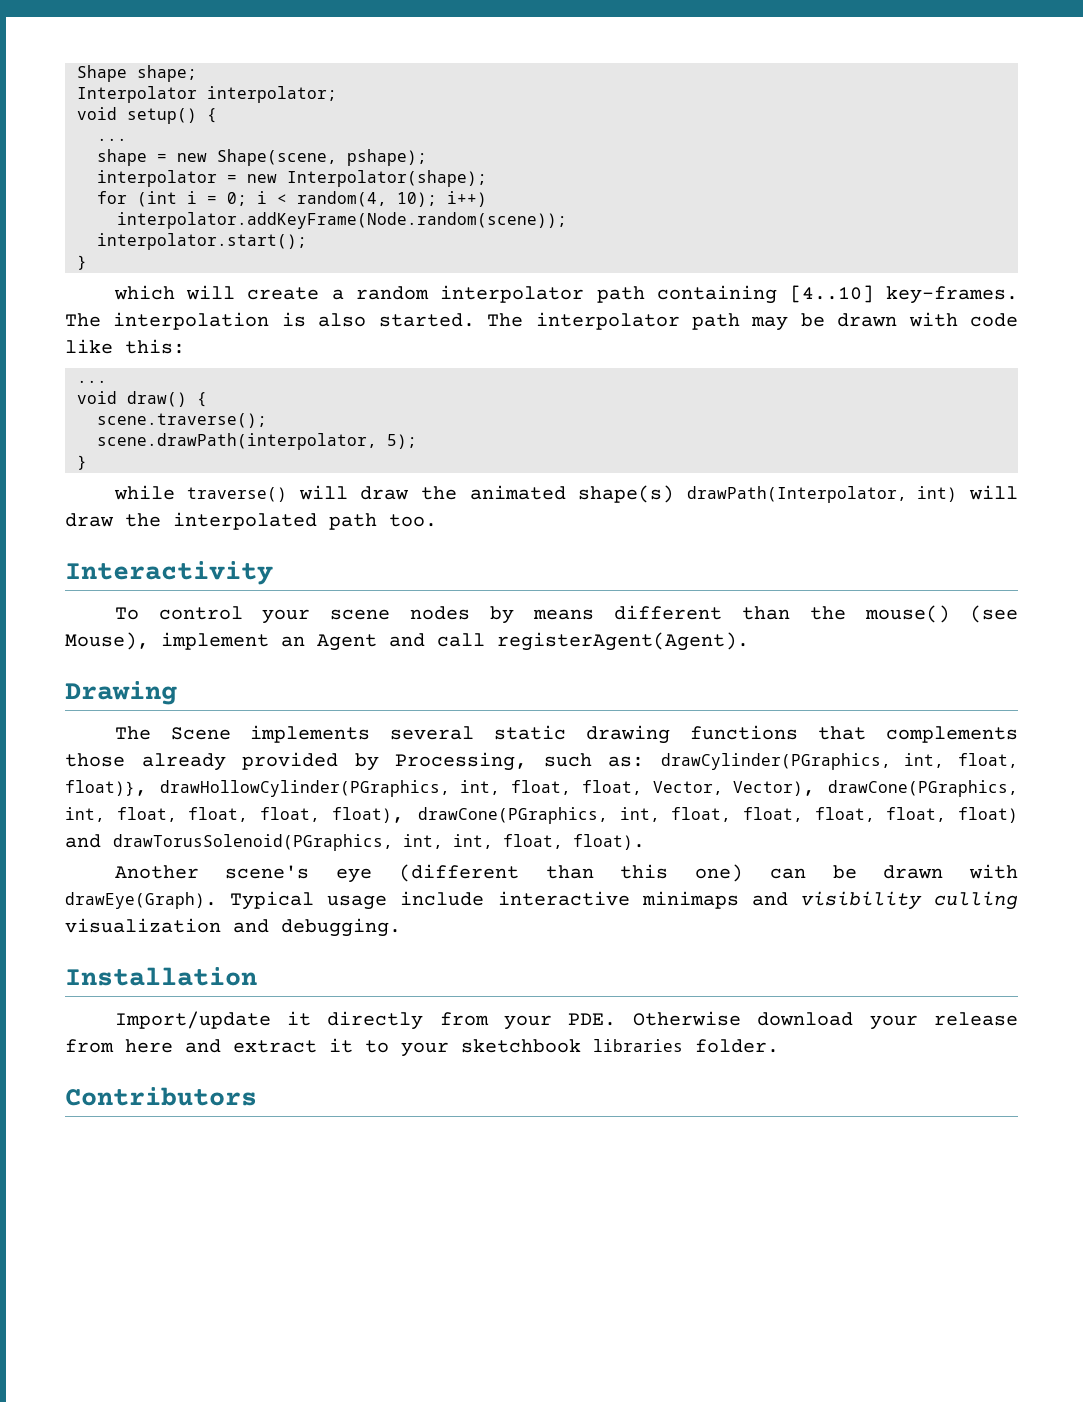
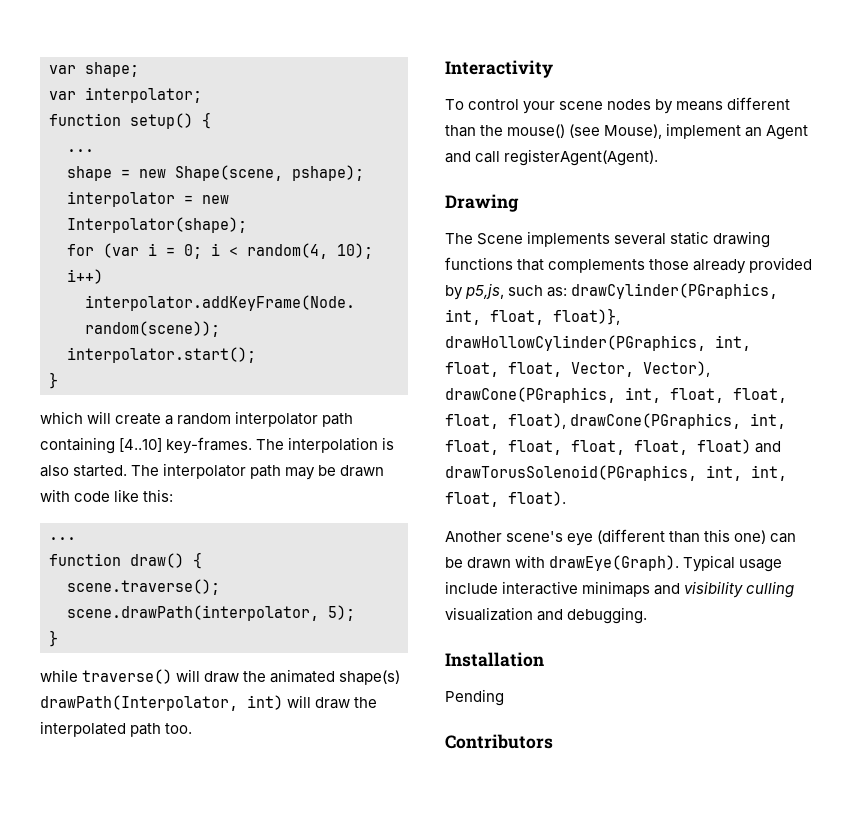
- Shape shape;
+ var shape;
- Interpolator interpolator;
+ var interpolator;
- void setup() {
+ function setup() {
- for (int i = 0; i < random(4, 10); i++)
+ for (var i = 0; i < random(4, 10); i++)
- void draw() {
+ function draw() {
- The Scene implements several static drawing functions that complements those already provided by Processing, such as: drawCylinder(PGraphics, int, float, float)}, drawHollowCylinder(PGraphics, int, float, float, Vector, Vector), drawCone(PGraphics, int, float, float, float, float), drawCone(PGraphics, int, float, float, float, float, float) and drawTorusSolenoid(PGraphics, int, int, float, float).
+ The Scene implements several static drawing functions that complements those already provided by p5,js, such as: drawCylinder(PGraphics, int, float, float)}, drawHollowCylinder(PGraphics, int, float, float, Vector, Vector), drawCone(PGraphics, int, float, float, float, float), drawCone(PGraphics, int, float, float, float, float, float) and drawTorusSolenoid(PGraphics, int, int, float, float).
- Import/update it directly from your PDE. Otherwise download your release from here and extract it to your sketchbook libraries folder.
+ Pending

